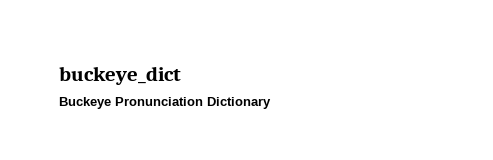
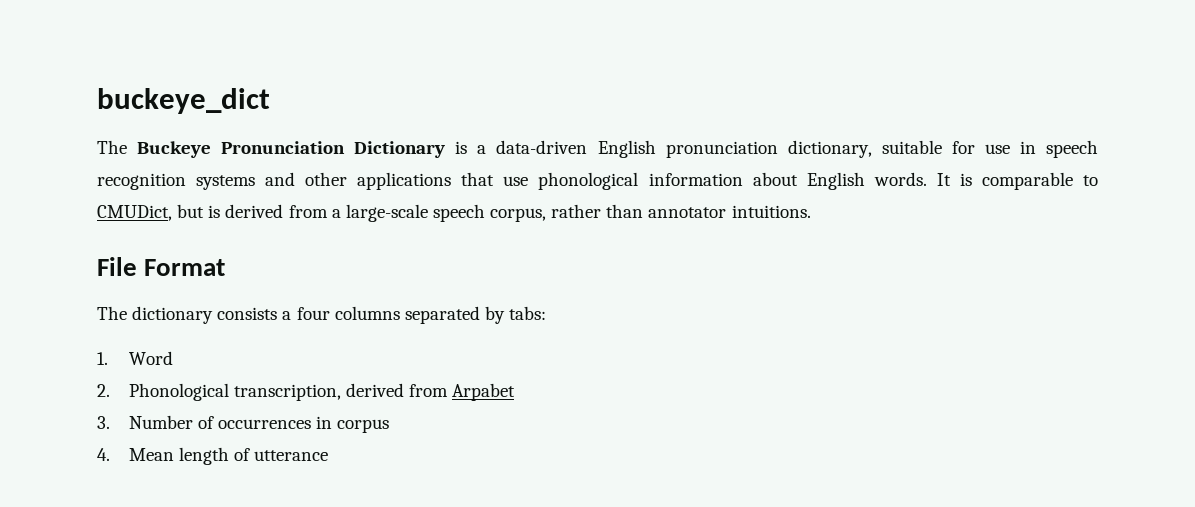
- Buckeye Pronunciation Dictionary
+ The Buckeye Pronunciation Dictionary is a data-driven English pronunciation dictionary, suitable for use in speech recognition systems and other applications that use phonological information about English words. It is comparable to CMUDict, but is derived from a large-scale speech corpus, rather than annotator intuitions.
+ File Format
+ The dictionary consists a four columns separated by tabs:
+ 1. Word
+ 2. Phonological transcription, derived from Arpabet
+ 3. Number of occurrences in corpus
+ 4. Mean length of utterance

